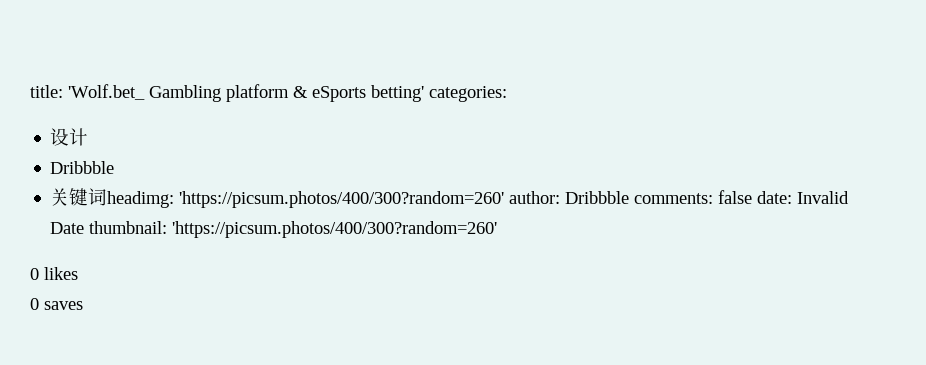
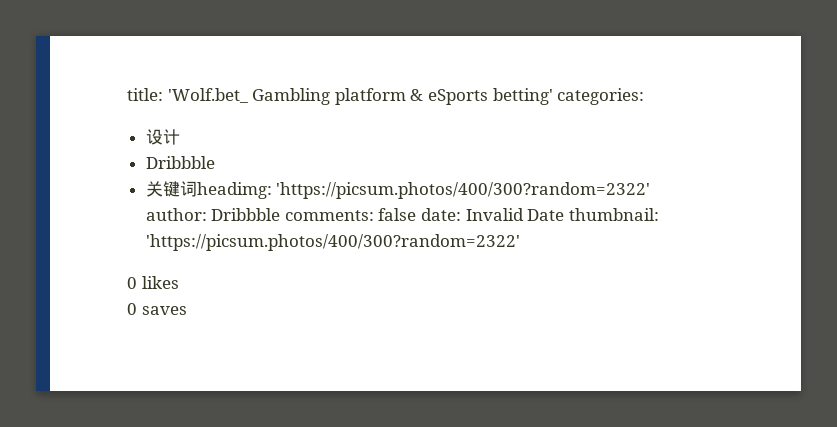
- 关键词headimg: 'https://picsum.photos/400/300?random=260' author: Dribbble comments: false date: Invalid Date thumbnail: 'https://picsum.photos/400/300?random=260'
+ 关键词headimg: 'https://picsum.photos/400/300?random=2322' author: Dribbble comments: false date: Invalid Date thumbnail: 'https://picsum.photos/400/300?random=2322'

